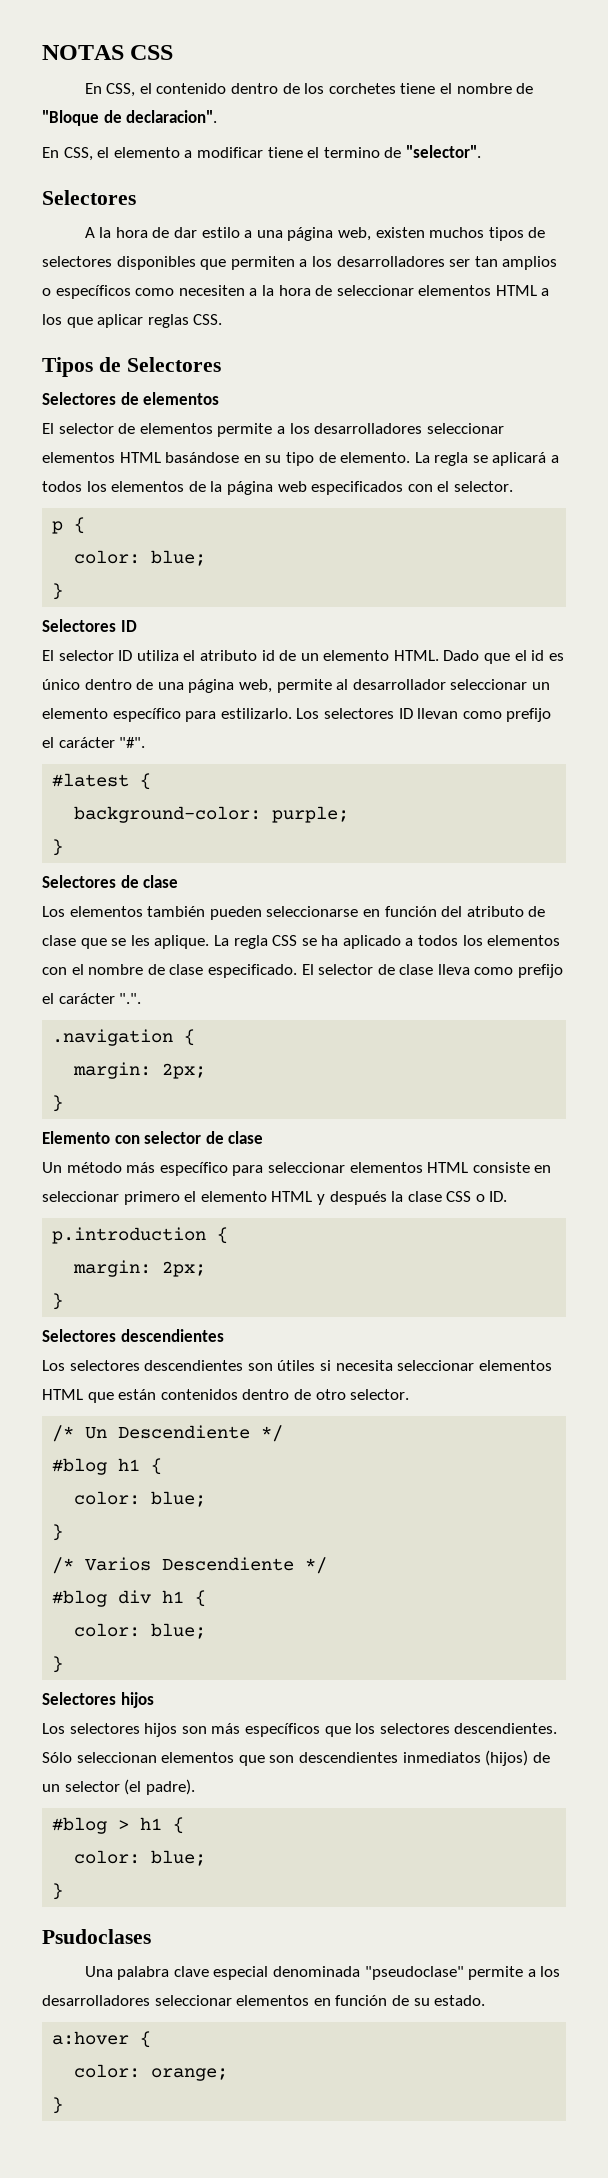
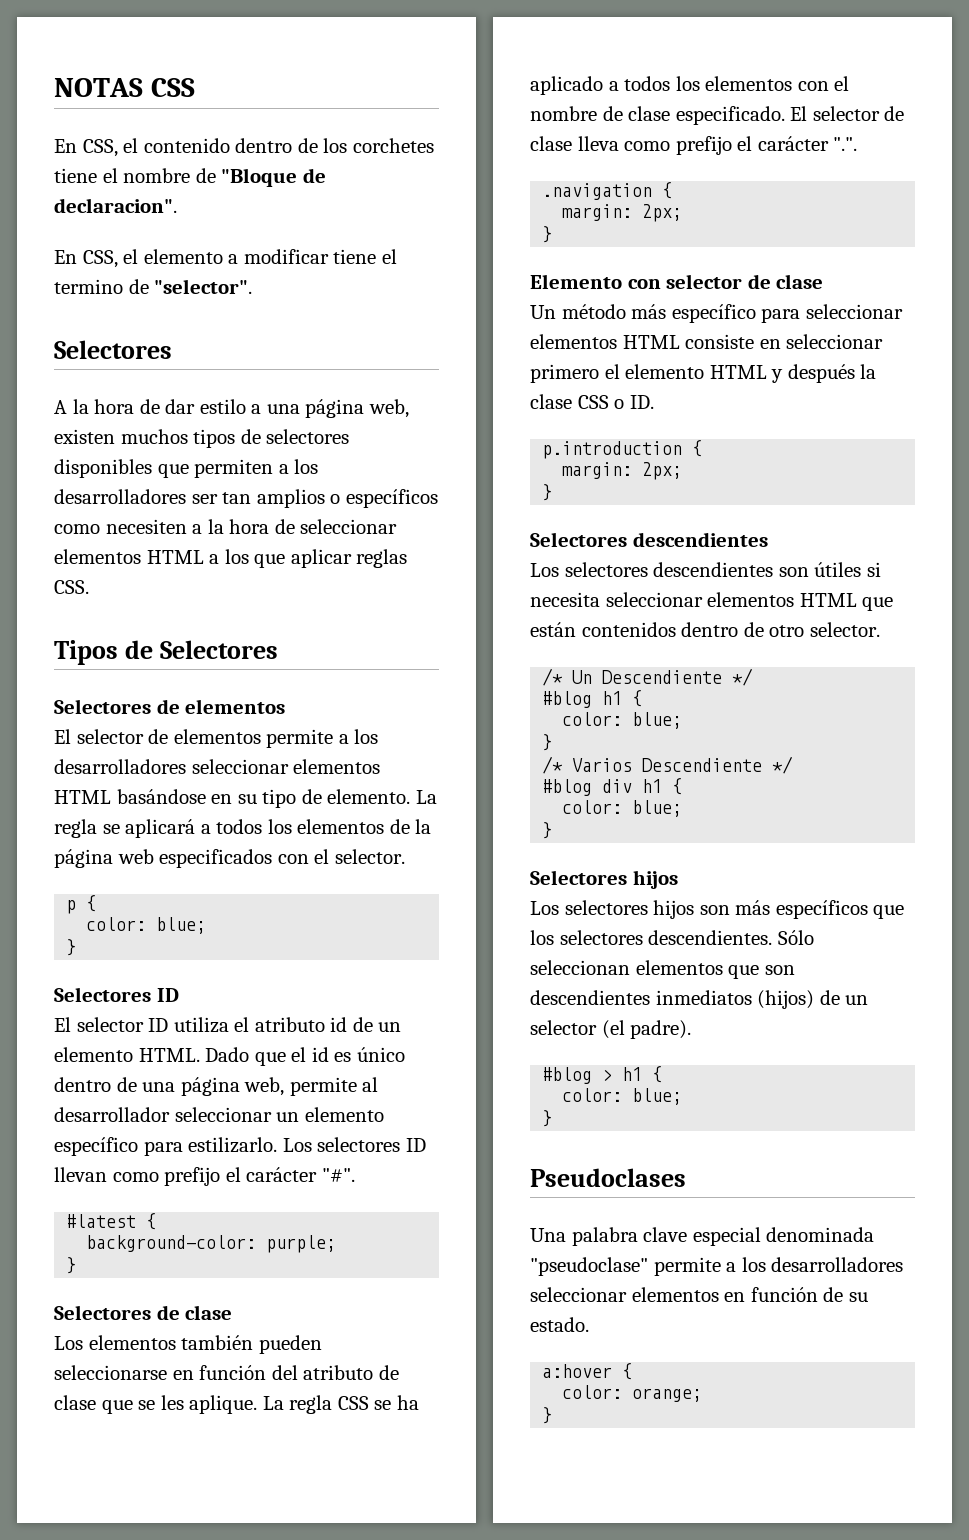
- Psudoclases
+ Pseudoclases

